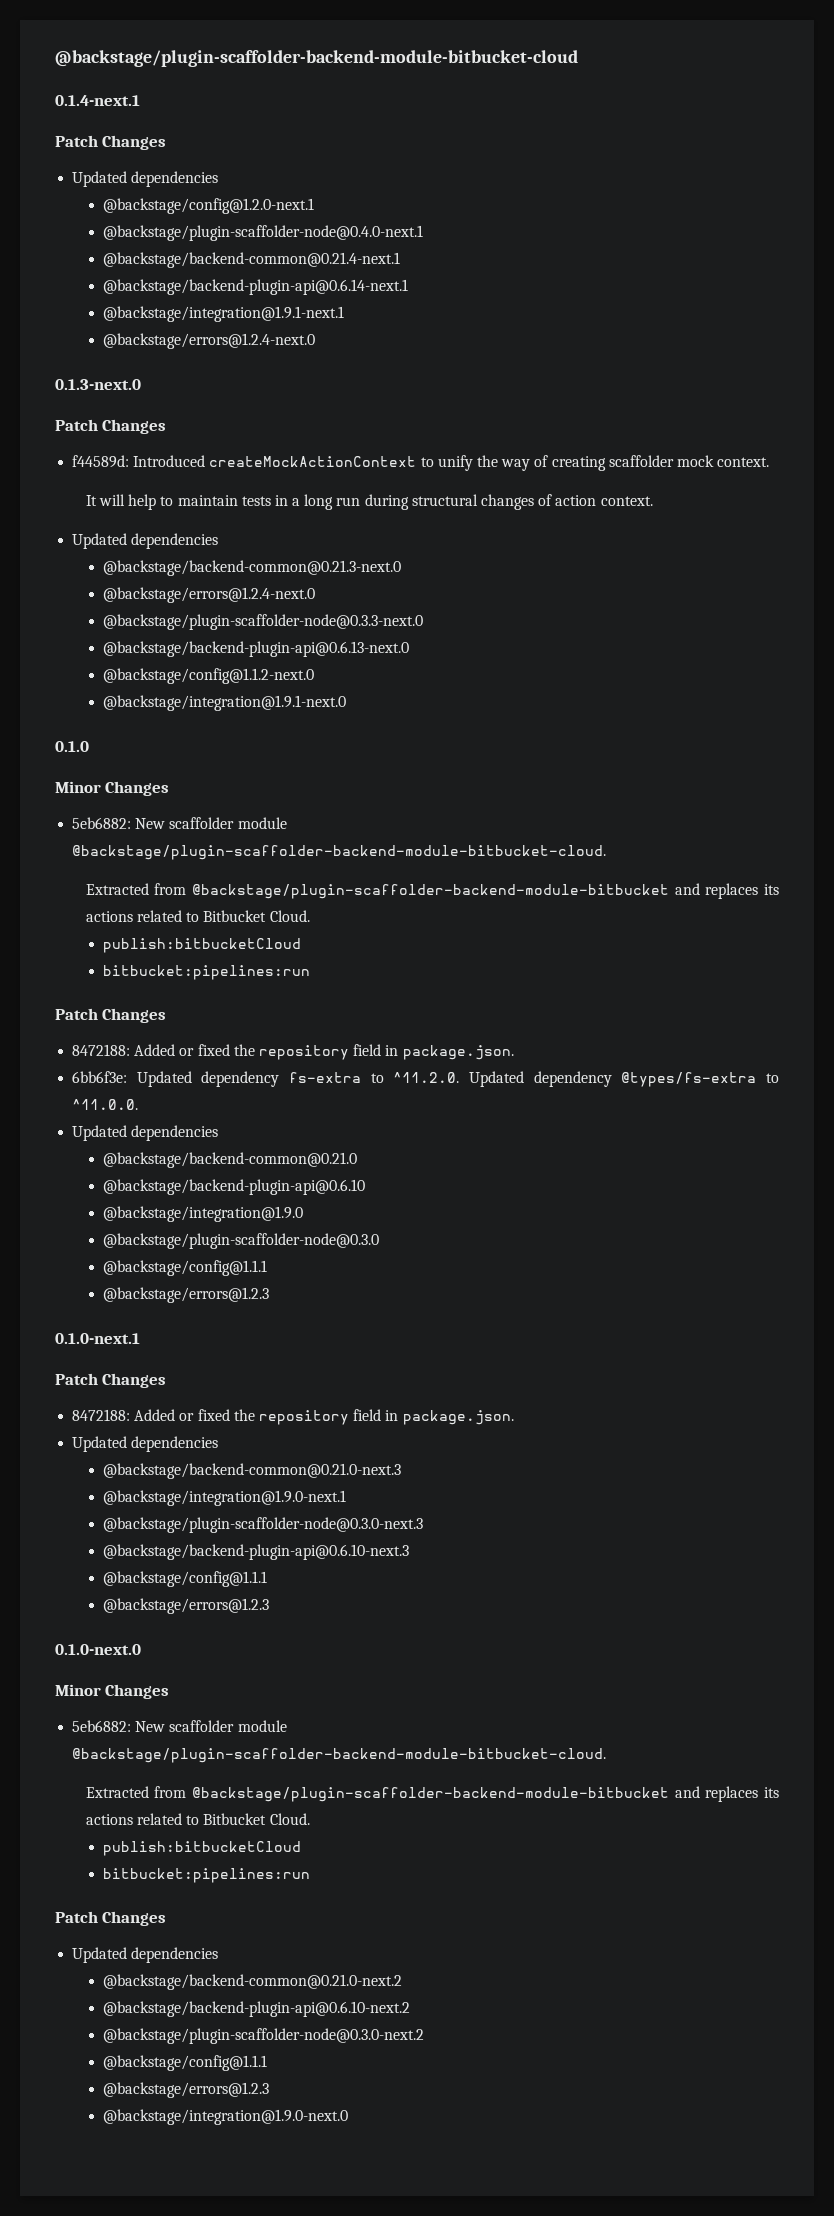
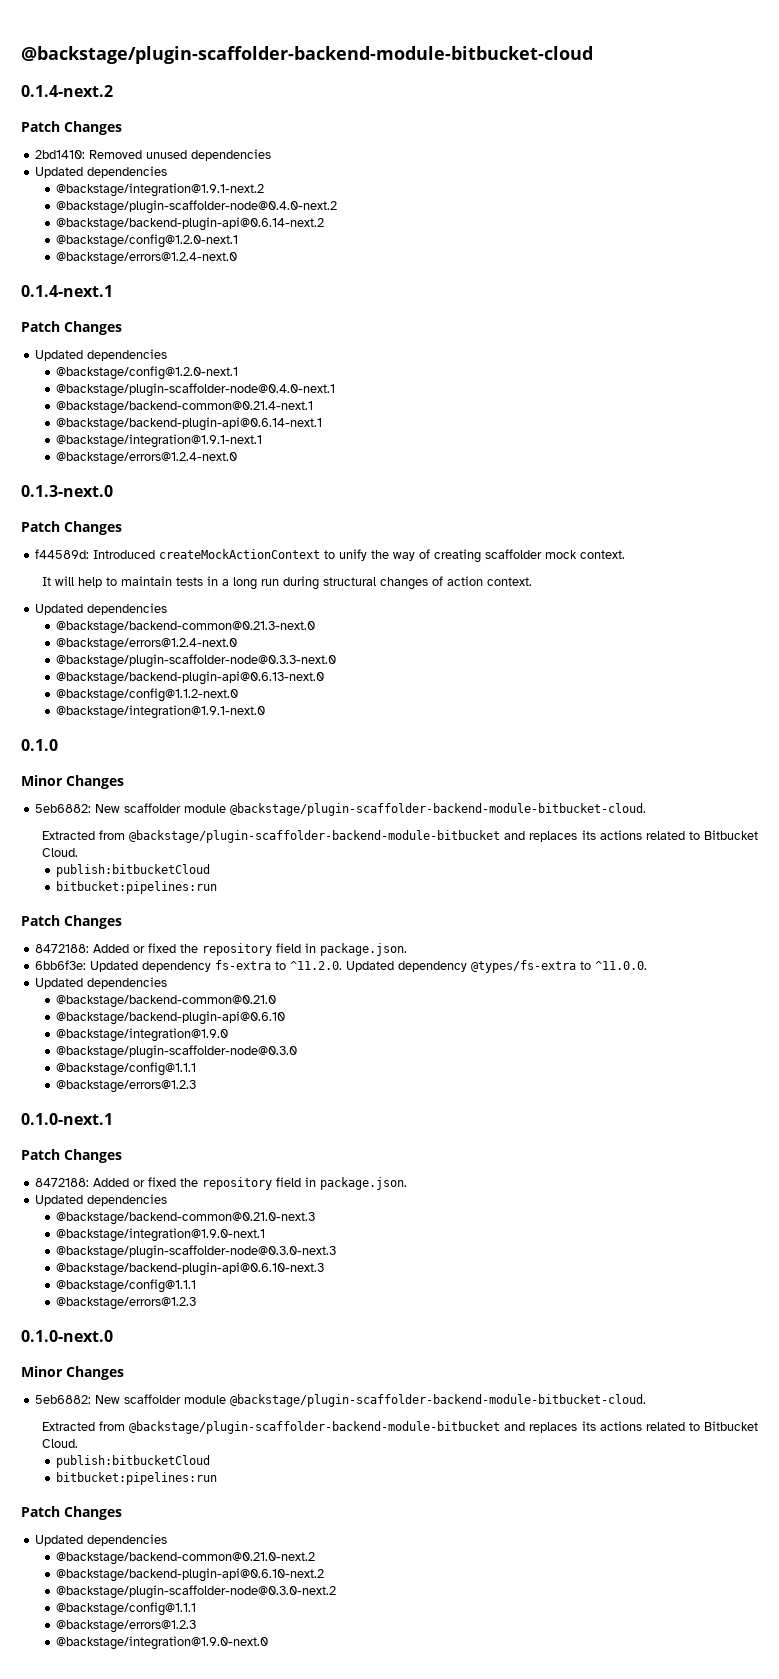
+ 0.1.4-next.2
+ Patch Changes
+ 2bd1410: Removed unused dependencies
+ Updated dependencies
+ @backstage/integration@1.9.1-next.2
+ @backstage/plugin-scaffolder-node@0.4.0-next.2
+ @backstage/backend-plugin-api@0.6.14-next.2
+ @backstage/config@1.2.0-next.1
+ @backstage/errors@1.2.4-next.0

